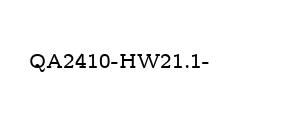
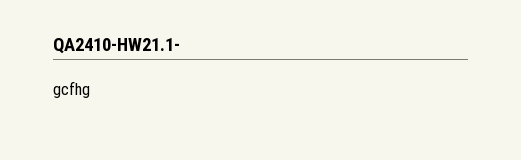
+ gcfhg

